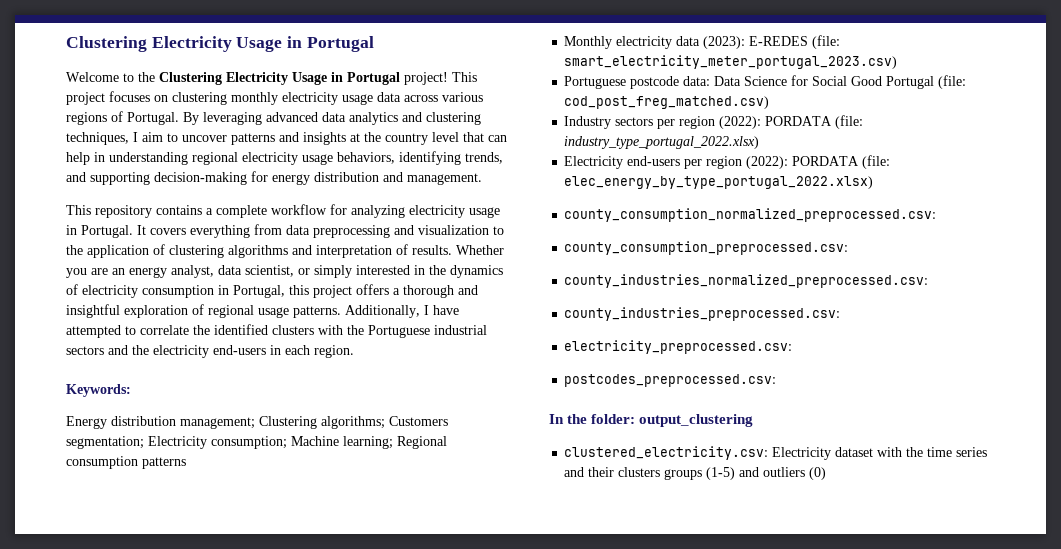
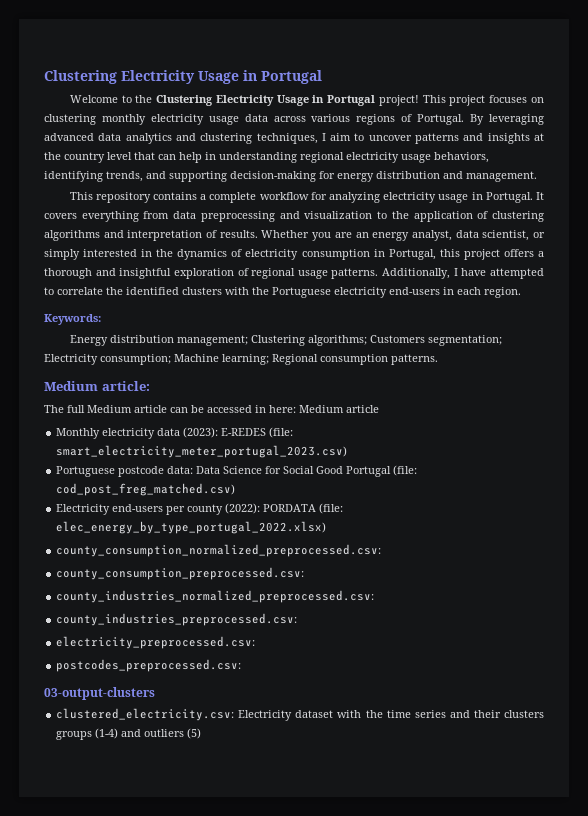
- Additionally, I have attempted to correlate the identified clusters with the Portuguese industrial sectors and the electricity end-users in each region.
+ Additionally, I have attempted to correlate the identified clusters with the Portuguese electricity end-users in each region.
- Energy distribution management; Clustering algorithms; Customers segmentation; Electricity consumption; Machine learning; Regional consumption patterns
+ Energy distribution management; Clustering algorithms; Customers segmentation; Electricity consumption; Machine learning; Regional consumption patterns.
+ Medium article:
+ The full Medium article can be accessed in here: Medium article
- Industry sectors per region (2022): PORDATA (file: industry_type_portugal_2022.xlsx)
- Electricity end-users per region (2022): PORDATA (file: elec_energy_by_type_portugal_2022.xlsx)
+ Electricity end-users per county (2022): PORDATA (file: elec_energy_by_type_portugal_2022.xlsx)
- In the folder: output_clustering
+ 03-output-clusters
- clustered_electricity.csv: Electricity dataset with the time series and their clusters groups (1-5) and outliers (0)
+ clustered_electricity.csv: Electricity dataset with the time series and their clusters groups (1-4) and outliers (5)

